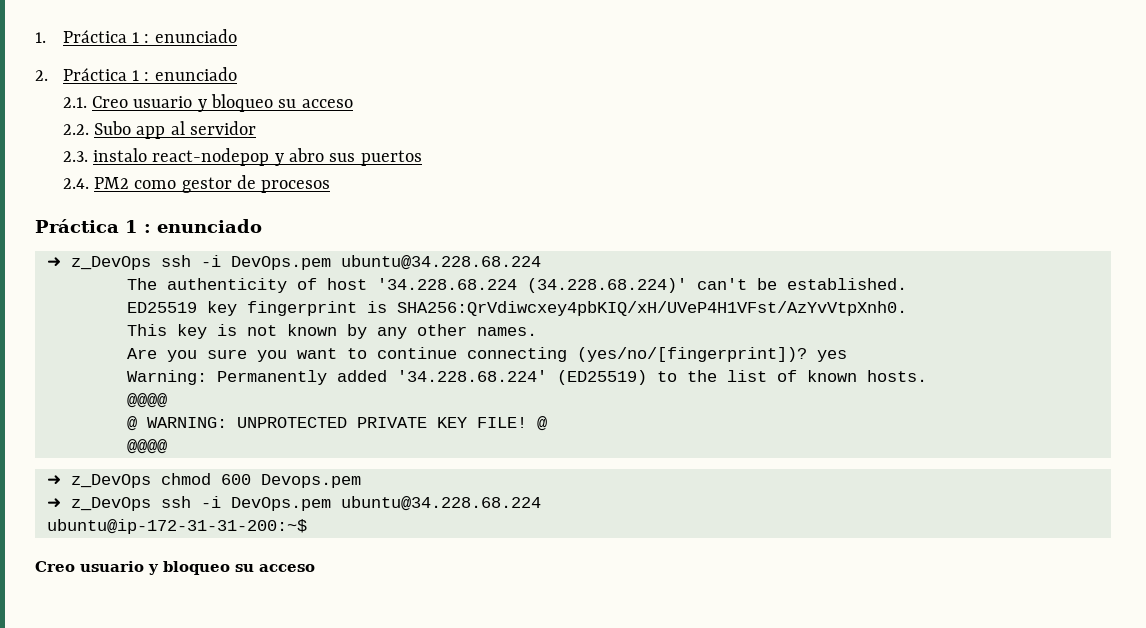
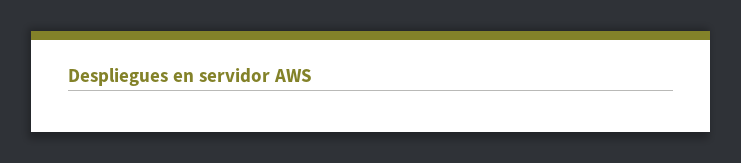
- 1. Práctica 1 : enunciado
- 2. Práctica 1 : enunciado
- 2.1. Creo usuario y bloqueo su acceso
- 2.2. Subo app al servidor
- 2.3. instalo react-nodepop y abro sus puertos
- 2.4. PM2 como gestor de procesos
- Práctica 1 : enunciado
- ➜ z_DevOps ssh -i DevOps.pem ubuntu@34.228.68.224
- The authenticity of host '34.228.68.224 (34.228.68.224)' can't be established.
- ED25519 key fingerprint is SHA256:QrVdiwcxey4pbKIQ/xH/UVeP4H1VFst/AzYvVtpXnh0.
- This key is not known by any other names.
- Are you sure you want to continue connecting (yes/no/[fingerprint])? yes
- Warning: Permanently added '34.228.68.224' (ED25519) to the list of known hosts.
- @@@@
- @ WARNING: UNPROTECTED PRIVATE KEY FILE! @
- @@@@
- ➜ z_DevOps chmod 600 Devops.pem
- ➜ z_DevOps ssh -i DevOps.pem ubuntu@34.228.68.224
- ubuntu@ip-172-31-31-200:~$
- Creo usuario y bloqueo su acceso
+ Despliegues en servidor AWS

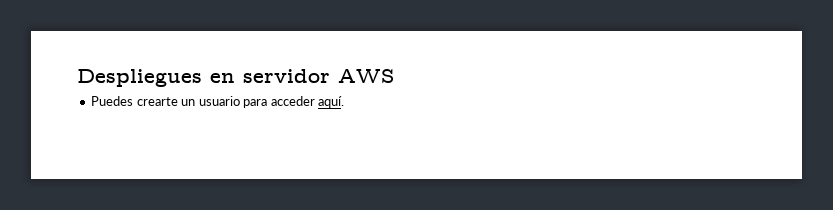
+ Puedes crearte un usuario para acceder aquí.

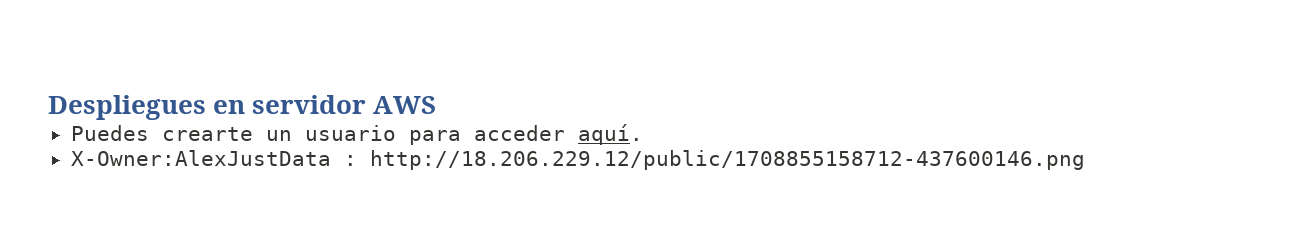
+ X-Owner:AlexJustData : http://18.206.229.12/public/1708855158712-437600146.png

